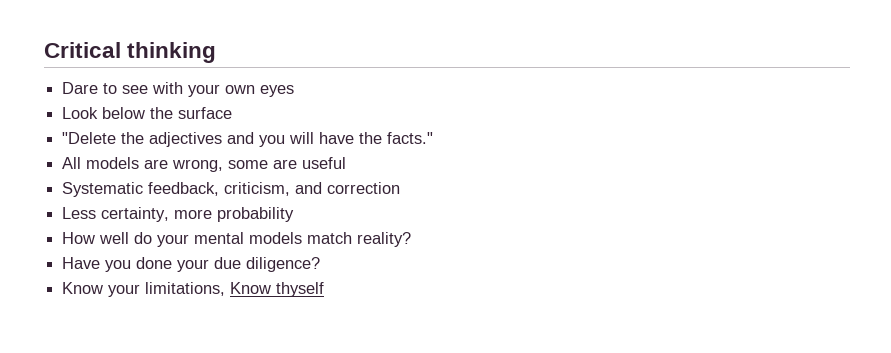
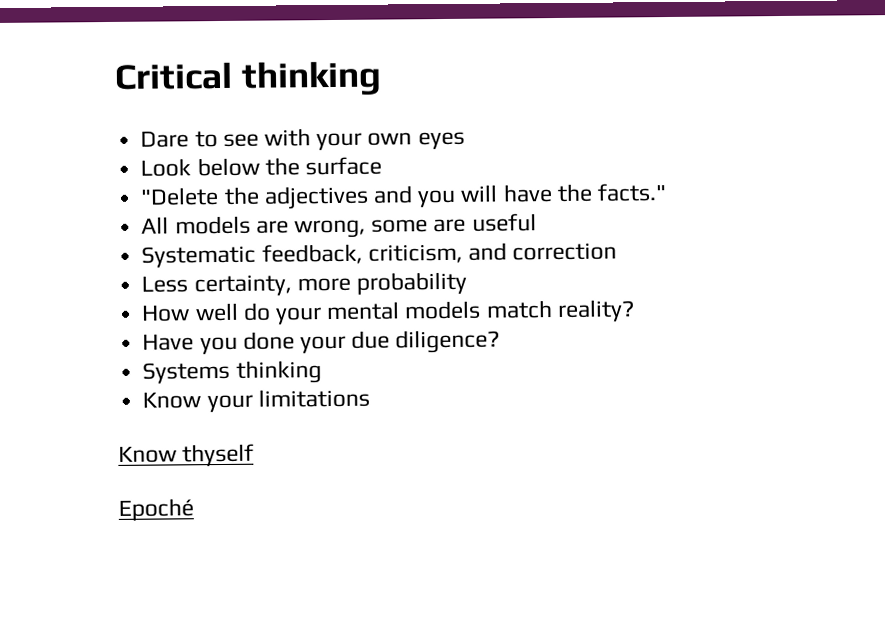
+ Systems thinking
- Know your limitations, Know thyself
+ Know your limitations
+ Know thyself
+ Epoché

